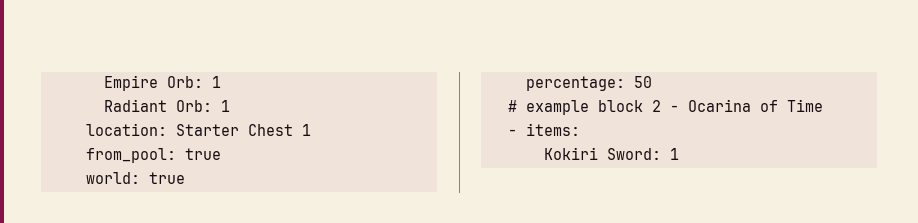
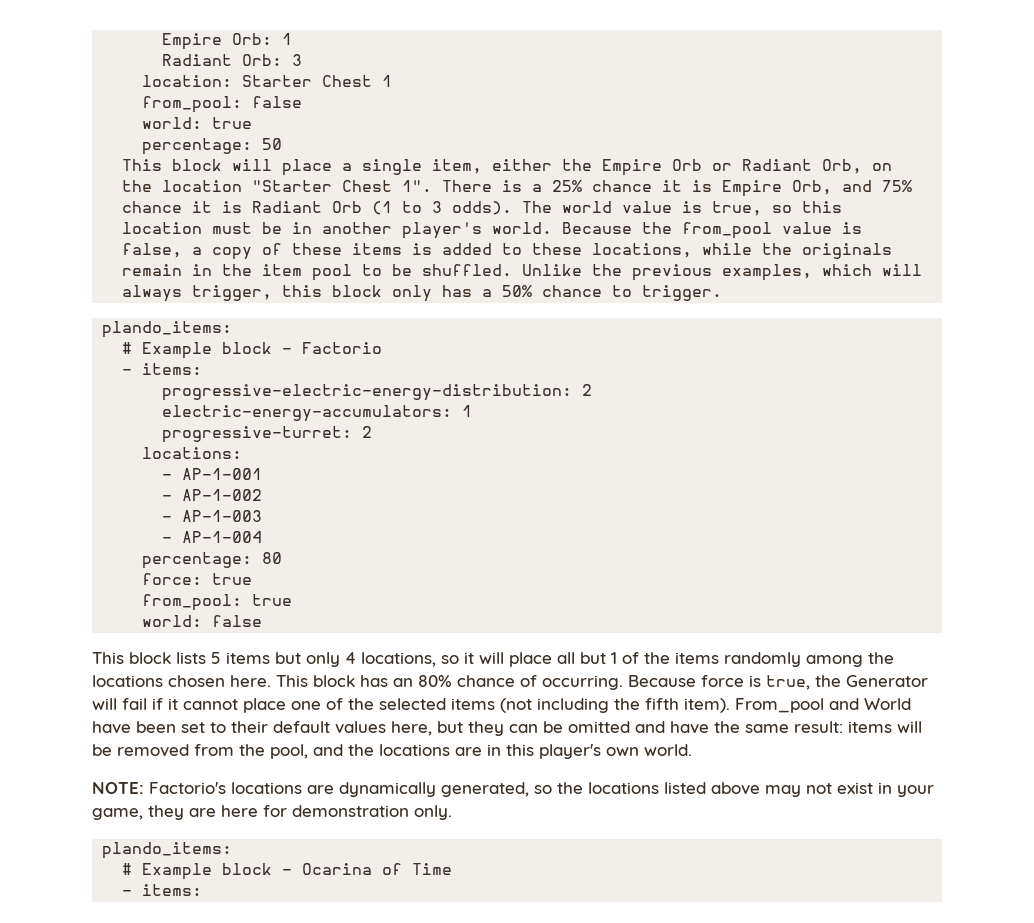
- Radiant Orb: 1
+ Radiant Orb: 3
- from_pool: true
+ from_pool: false
- # example block 2 - Ocarina of Time
+ This block will place a single item, either the Empire Orb or Radiant Orb, on the location "Starter Chest 1". There is a 25% chance it is Empire Orb, and 75% chance it is Radiant Orb (1 to 3 odds). The world value is true, so this location must be in another player's world. Because the from_pool value is false, a copy of these items is added to these locations, while the originals remain in the item pool to be shuffled. Unlike the previous examples, which will always trigger, this block only has a 50% chance to trigger.
+ plando_items:
+ # Example block - Factorio
+ - items:
+ progressive-electric-energy-distribution: 2
+ electric-energy-accumulators: 1
+ progressive-turret: 2
+ locations:
+ - AP-1-001
+ - AP-1-002
+ - AP-1-003
+ - AP-1-004
+ percentage: 80
+ force: true
+ from_pool: true
+ world: false
+ This block lists 5 items but only 4 locations, so it will place all but 1 of the items randomly among the locations chosen here. This block has an 80% chance of occurring. Because force is true, the Generator will fail if it cannot place one of the selected items (not including the fifth item). From_pool and World have been set to their default values here, but they can be omitted and have the same result: items will be removed from the pool, and the locations are in this player's own world.
+ NOTE: Factorio's locations are dynamically generated, so the locations listed above may not exist in your game, they are here for demonstration only.
+ plando_items:
+ # Example block - Ocarina of Time
- Kokiri Sword: 1

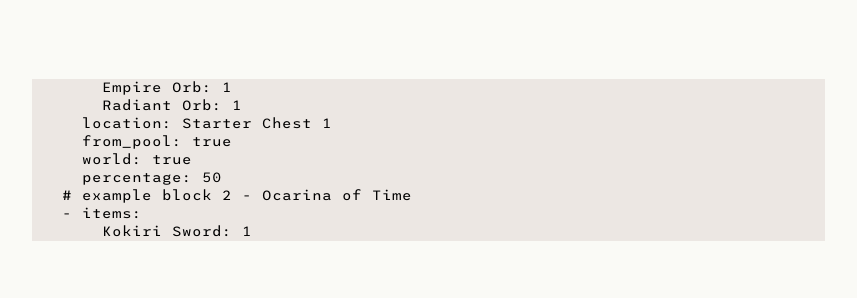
- Radiant Orb: 3
+ Radiant Orb: 1
- from_pool: false
+ from_pool: true
- This block will place a single item, either the Empire Orb or Radiant Orb, on the location "Starter Chest 1". There is a 25% chance it is Empire Orb, and 75% chance it is Radiant Orb (1 to 3 odds). The world value is true, so this location must be in another player's world. Because the from_pool value is false, a copy of these items is added to these locations, while the originals remain in the item pool to be shuffled. Unlike the previous examples, which will always trigger, this block only has a 50% chance to trigger.
- plando_items:
- # Example block - Factorio
- - items:
- progressive-electric-energy-distribution: 2
- electric-energy-accumulators: 1
- progressive-turret: 2
- locations:
- - AP-1-001
- - AP-1-002
- - AP-1-003
- - AP-1-004
- percentage: 80
- force: true
- from_pool: true
- world: false
- This block lists 5 items but only 4 locations, so it will place all but 1 of the items randomly among the locations chosen here. This block has an 80% chance of occurring. Because force is true, the Generator will fail if it cannot place one of the selected items (not including the fifth item). From_pool and World have been set to their default values here, but they can be omitted and have the same result: items will be removed from the pool, and the locations are in this player's own world.
- NOTE: Factorio's locations are dynamically generated, so the locations listed above may not exist in your game, they are here for demonstration only.
- plando_items:
- # Example block - Ocarina of Time
+ # example block 2 - Ocarina of Time
+ Kokiri Sword: 1

